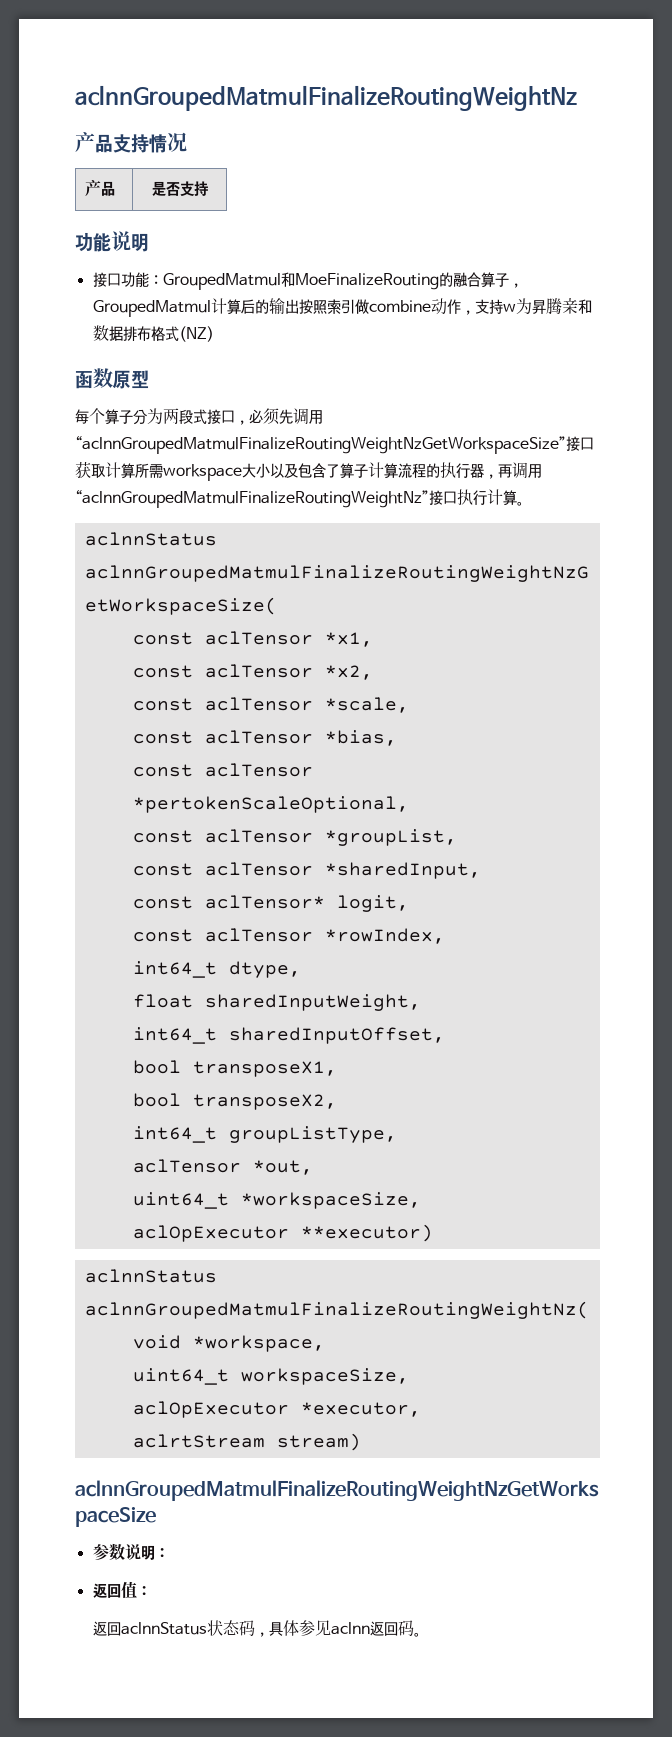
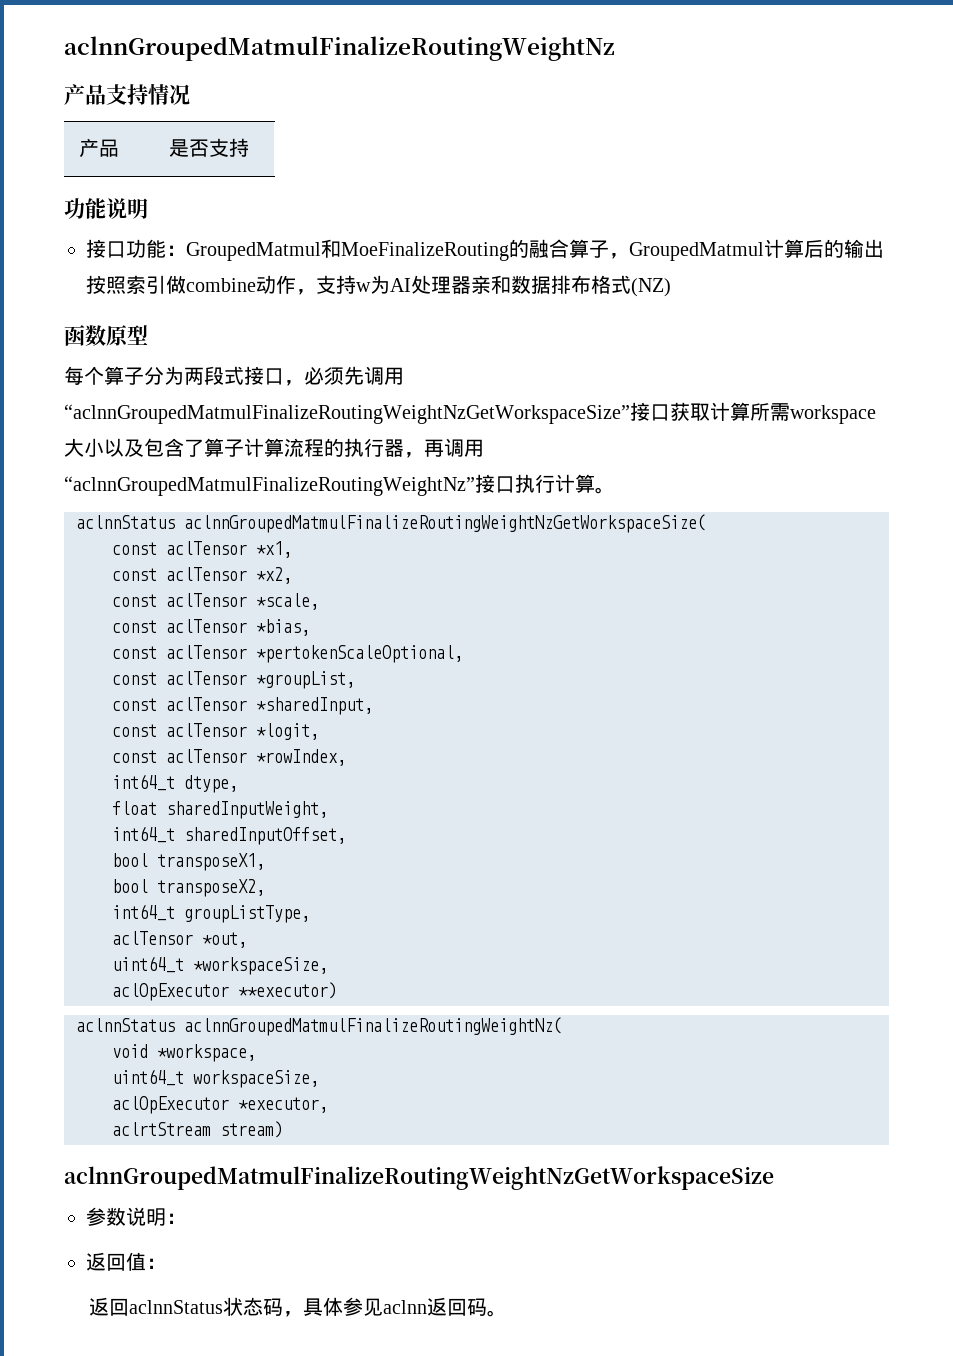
- 接口功能：GroupedMatmul和MoeFinalizeRouting的融合算子，GroupedMatmul计算后的输出按照索引做combine动作，支持w为昇腾亲和数据排布格式(NZ)
+ 接口功能：GroupedMatmul和MoeFinalizeRouting的融合算子，GroupedMatmul计算后的输出按照索引做combine动作，支持w为AI处理器亲和数据排布格式(NZ)
- const aclTensor* logit,
+ const aclTensor *logit,

